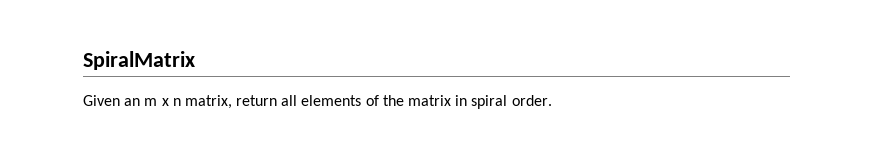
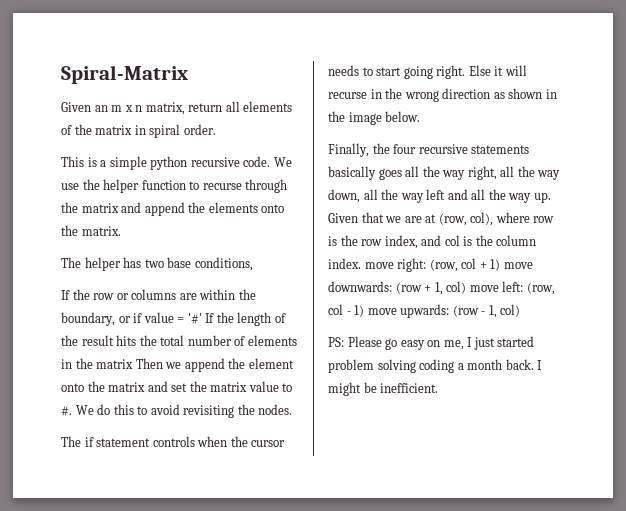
- SpiralMatrix
+ Spiral-Matrix
+ This is a simple python recursive code. We use the helper function to recurse through the matrix and append the elements onto the matrix.
+ The helper has two base conditions,
+ If the row or columns are within the boundary, or if value = '#' If the length of the result hits the total number of elements in the matrix Then we append the element onto the matrix and set the matrix value to #. We do this to avoid revisiting the nodes.
+ The if statement controls when the cursor needs to start going right. Else it will recurse in the wrong direction as shown in the image below.
+ Finally, the four recursive statements basically goes all the way right, all the way down, all the way left and all the way up. Given that we are at (row, col), where row is the row index, and col is the column index. move right: (row, col + 1) move downwards: (row + 1, col) move left: (row, col - 1) move upwards: (row - 1, col)
+ PS: Please go easy on me, I just started problem solving coding a month back. I might be inefficient.

